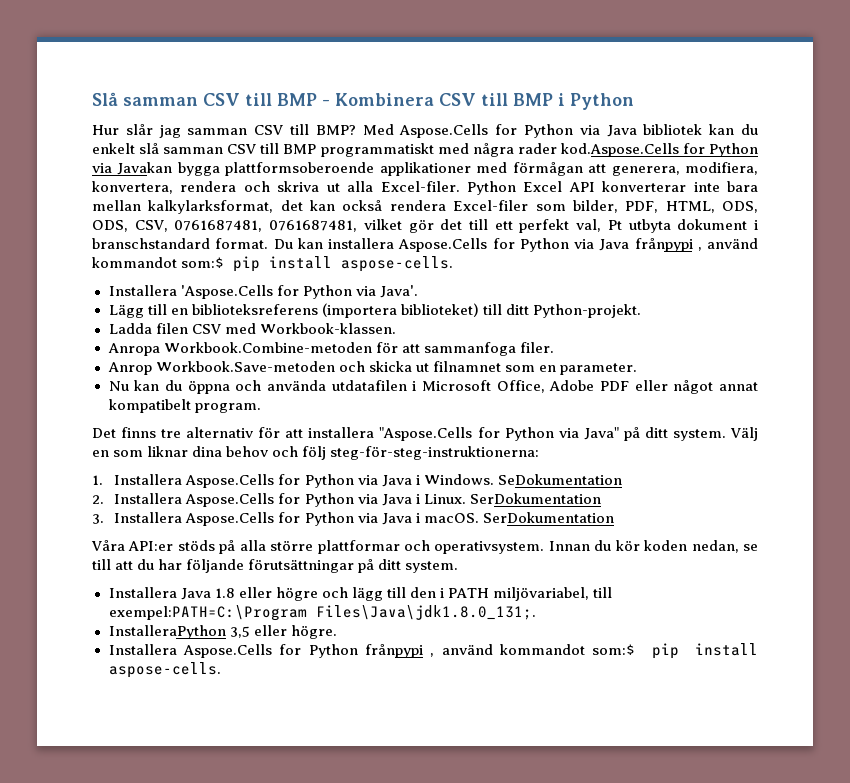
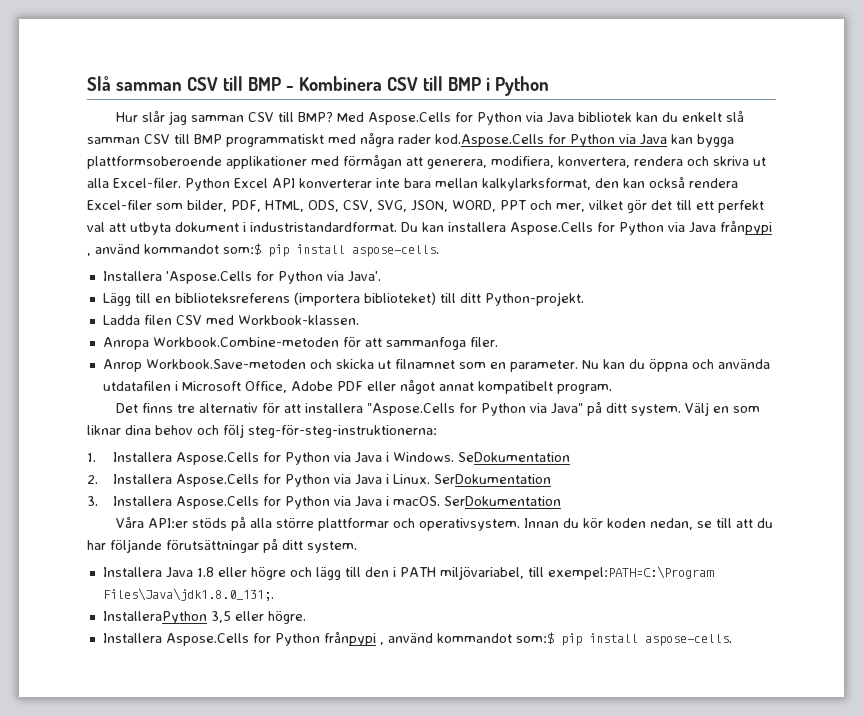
- Med Aspose.Cells for Python via Java bibliotek kan du enkelt slå samman CSV till BMP programmatiskt med några rader kod.Aspose.Cells for Python via Javakan bygga plattformsoberoende applikationer med förmågan att generera, modifiera, konvertera, rendera och skriva ut alla Excel-filer.
+ Med Aspose.Cells for Python via Java bibliotek kan du enkelt slå samman CSV till BMP programmatiskt med några rader kod.Aspose.Cells for Python via Java kan bygga plattformsoberoende applikationer med förmågan att generera, modifiera, konvertera, rendera och skriva ut alla Excel-filer.
- Python Excel API konverterar inte bara mellan kalkylarksformat, det kan också rendera Excel-filer som bilder, PDF, HTML, ODS, ODS, CSV, 0761687481, 0761687481, vilket gör det till ett perfekt val, Pt utbyta dokument i branschstandard format.
+ Python Excel API konverterar inte bara mellan kalkylarksformat, den kan också rendera Excel-filer som bilder, PDF, HTML, ODS, CSV, SVG, JSON, WORD, PPT och mer, vilket gör det till ett perfekt val att utbyta dokument i industristandardformat.
- Anrop Workbook.Save-metoden och skicka ut filnamnet som en parameter.
- Nu kan du öppna och använda utdatafilen i Microsoft Office, Adobe PDF eller något annat kompatibelt program.
+ Anrop Workbook.Save-metoden och skicka ut filnamnet som en parameter. Nu kan du öppna och använda utdatafilen i Microsoft Office, Adobe PDF eller något annat kompatibelt program.

